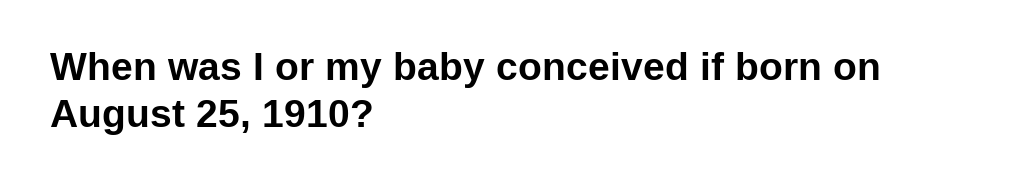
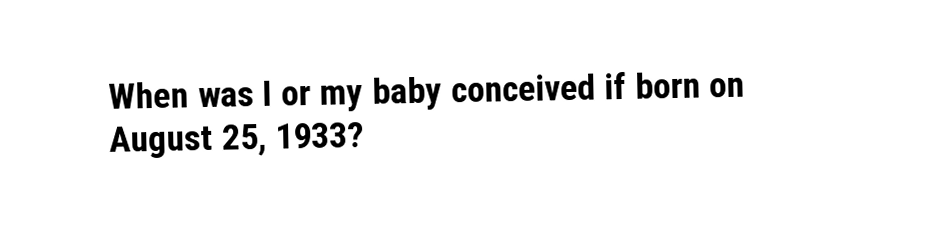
- When was I or my baby conceived if born on August 25, 1910?
+ When was I or my baby conceived if born on August 25, 1933?

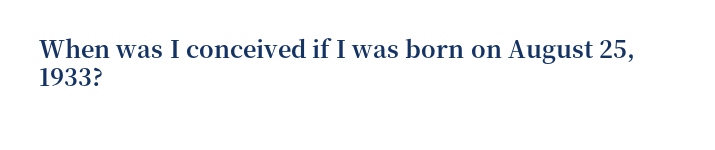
- When was I or my baby conceived if born on August 25, 1933?
+ When was I conceived if I was born on August 25, 1933?

